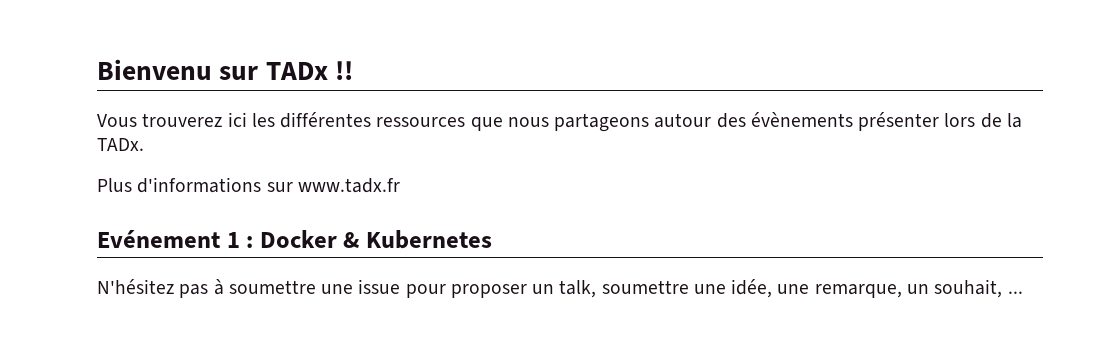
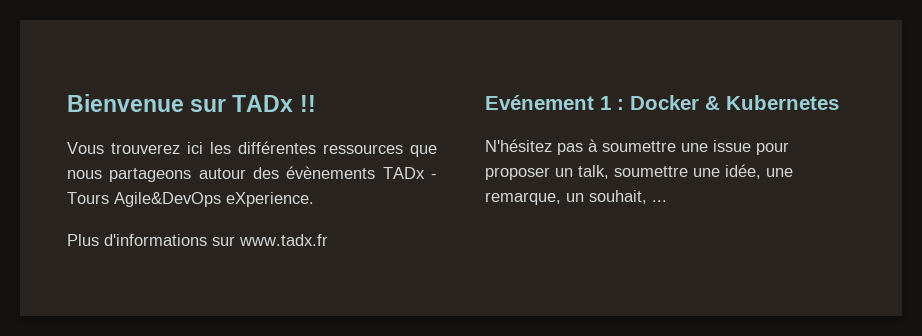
- Bienvenu sur TADx !!
+ Bienvenue sur TADx !!
- Vous trouverez ici les différentes ressources que nous partageons autour des évènements présenter lors de la TADx.
+ Vous trouverez ici les différentes ressources que nous partageons autour des évènements TADx - Tours Agile&DevOps eXperience.

